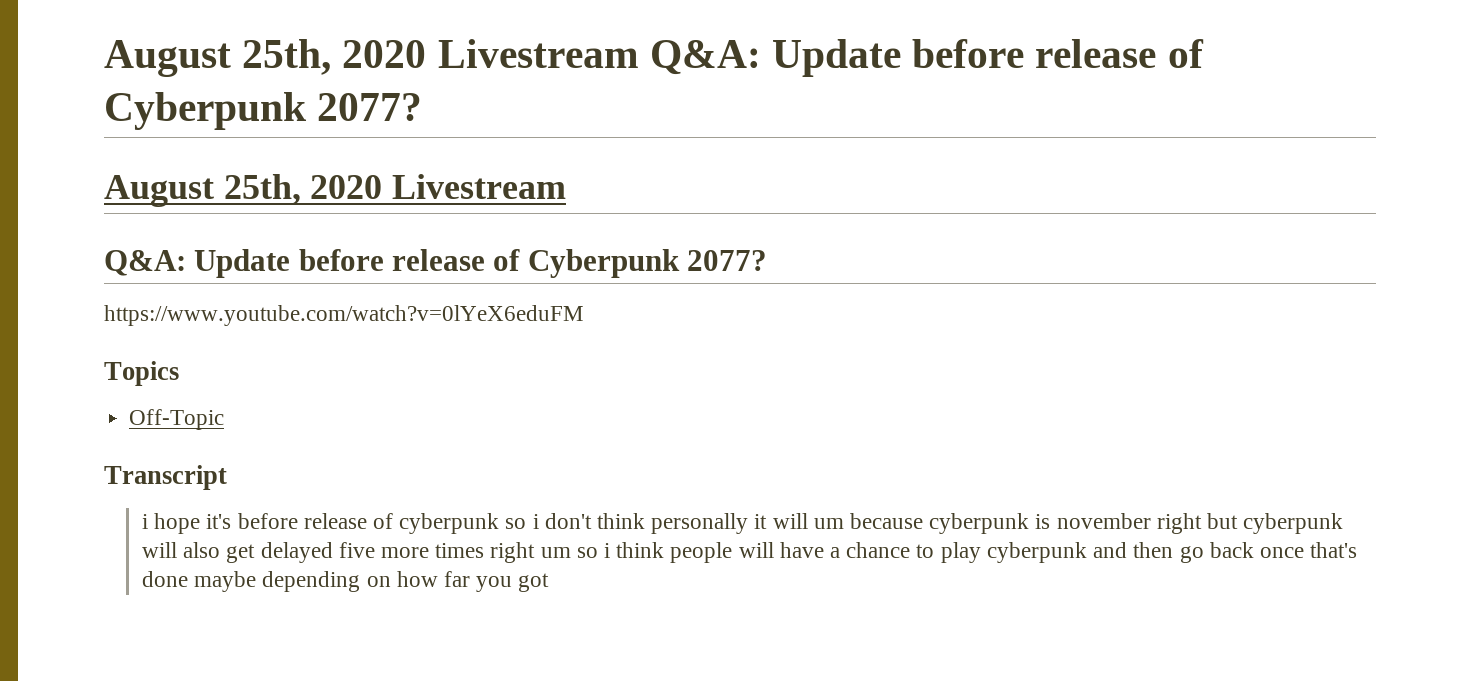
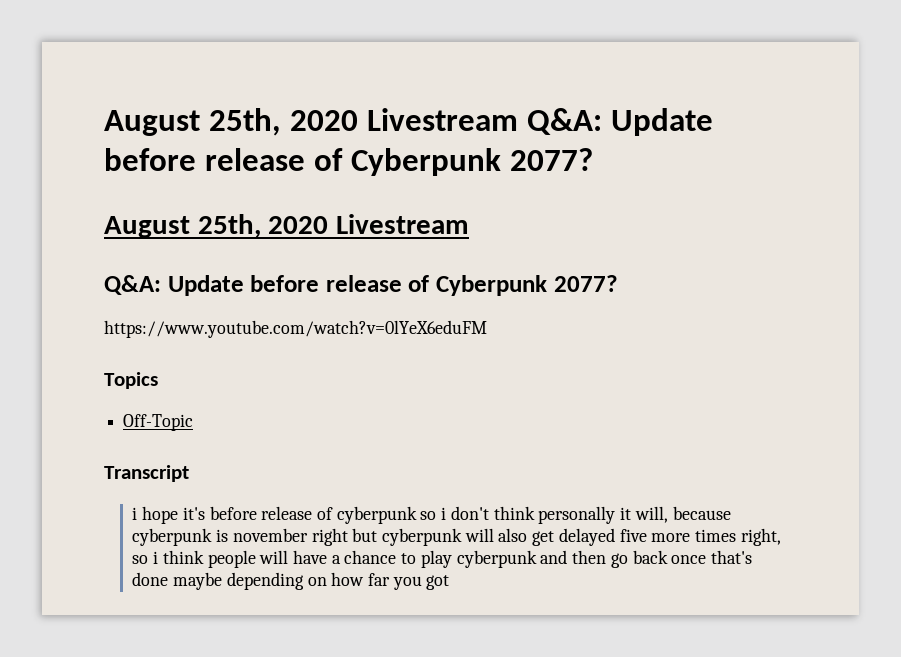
- i hope it's before release of cyberpunk so i don't think personally it will um because cyberpunk is november right but cyberpunk will also get delayed five more times right um so i think people will have a chance to play cyberpunk and then go back once that's done maybe depending on how far you got
+ i hope it's before release of cyberpunk so i don't think personally it will, because cyberpunk is november right but cyberpunk will also get delayed five more times right, so i think people will have a chance to play cyberpunk and then go back once that's done maybe depending on how far you got

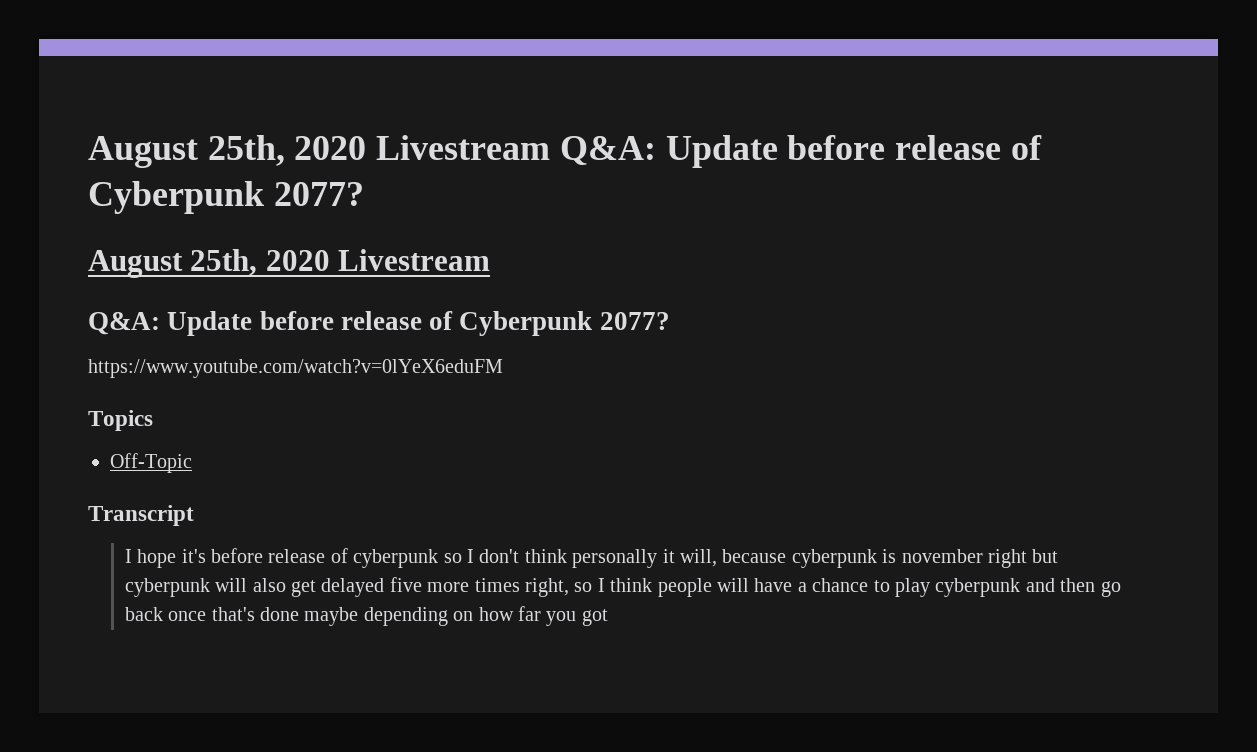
- i hope it's before release of cyberpunk so i don't think personally it will, because cyberpunk is november right but cyberpunk will also get delayed five more times right, so i think people will have a chance to play cyberpunk and then go back once that's done maybe depending on how far you got
+ I hope it's before release of cyberpunk so I don't think personally it will, because cyberpunk is november right but cyberpunk will also get delayed five more times right, so I think people will have a chance to play cyberpunk and then go back once that's done maybe depending on how far you got

